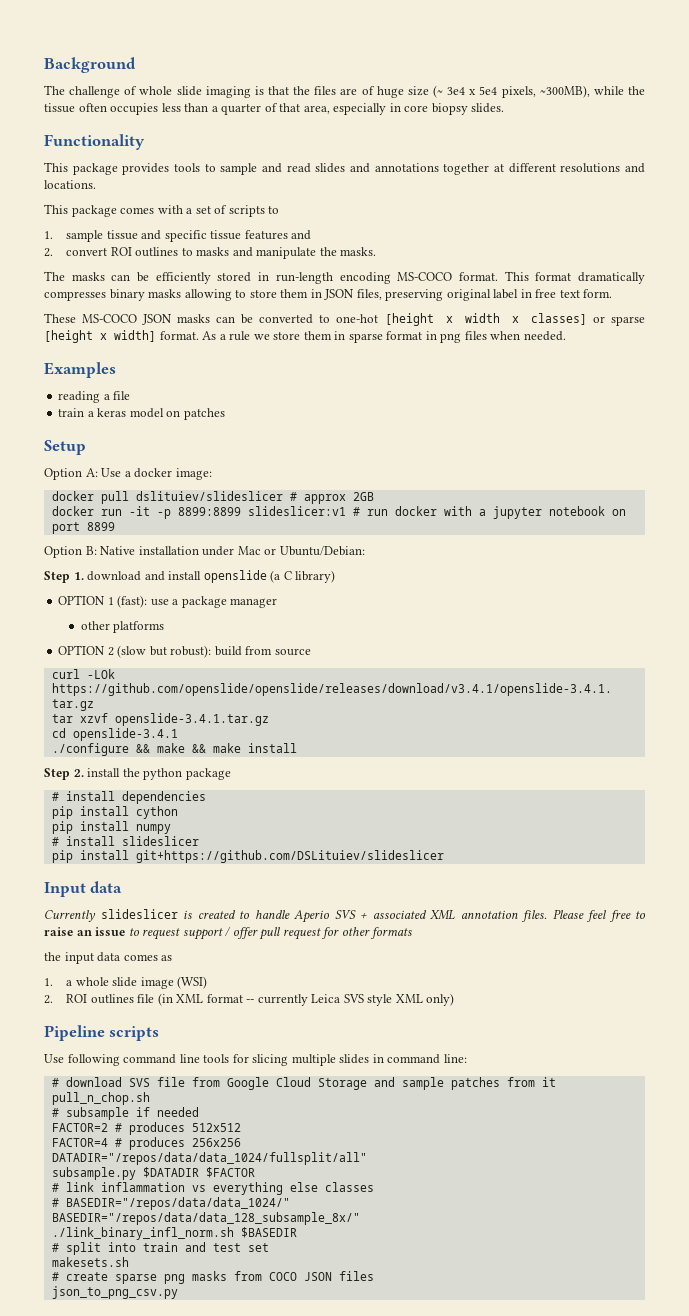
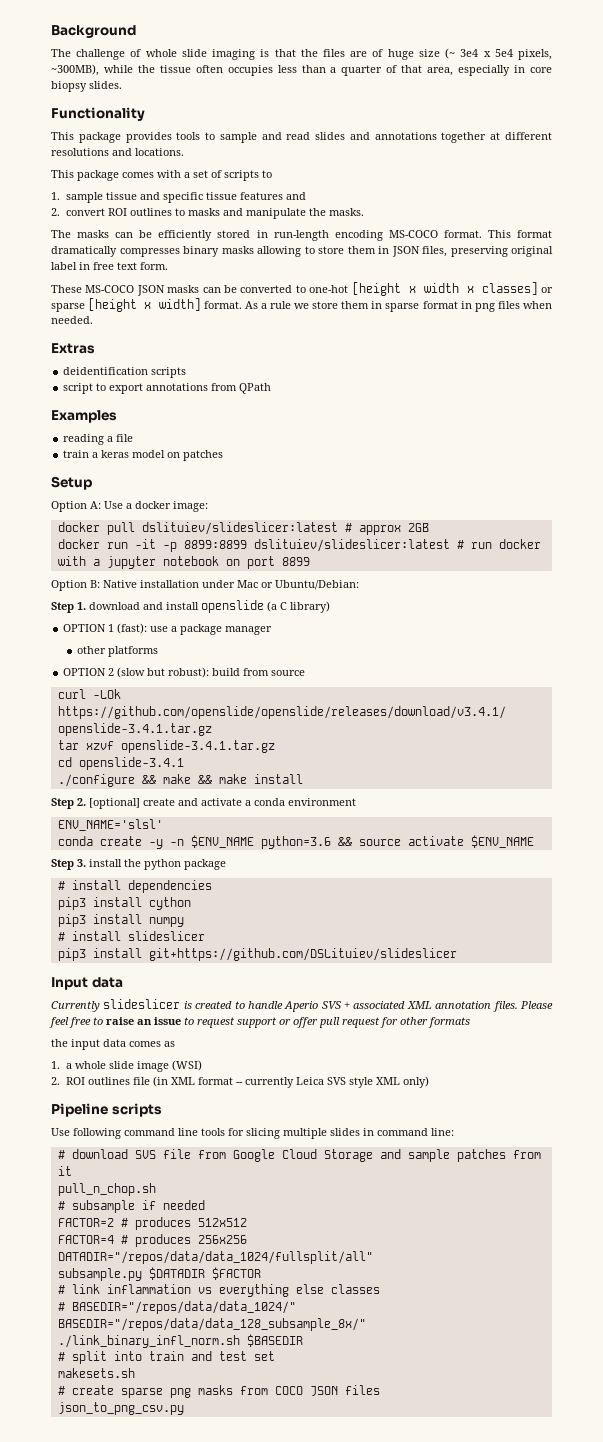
+ Extras
+ deidentification scripts
+ script to export annotations from QPath
- docker pull dslituiev/slideslicer # approx 2GB
+ docker pull dslituiev/slideslicer:latest # approx 2GB
- docker run -it -p 8899:8899 slideslicer:v1 # run docker with a jupyter notebook on port 8899
+ docker run -it -p 8899:8899 dslituiev/slideslicer:latest # run docker with a jupyter notebook on port 8899
- Step 2. install the python package
+ Step 2. [optional] create and activate a conda environment
+ ENV_NAME='slsl'
+ conda create -y -n $ENV_NAME python=3.6 && source activate $ENV_NAME
+ Step 3. install the python package
- pip install cython
+ pip3 install cython
- pip install numpy
+ pip3 install numpy
- pip install git+https://github.com/DSLituiev/slideslicer
+ pip3 install git+https://github.com/DSLituiev/slideslicer
- Please feel free to raise an issue to request support / offer pull request for other formats
+ Please feel free to raise an issue to request support or offer pull request for other formats

